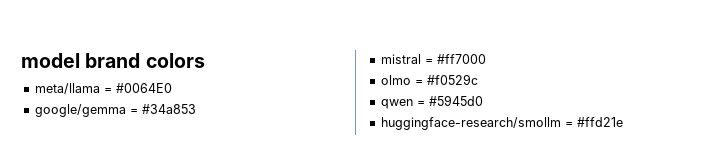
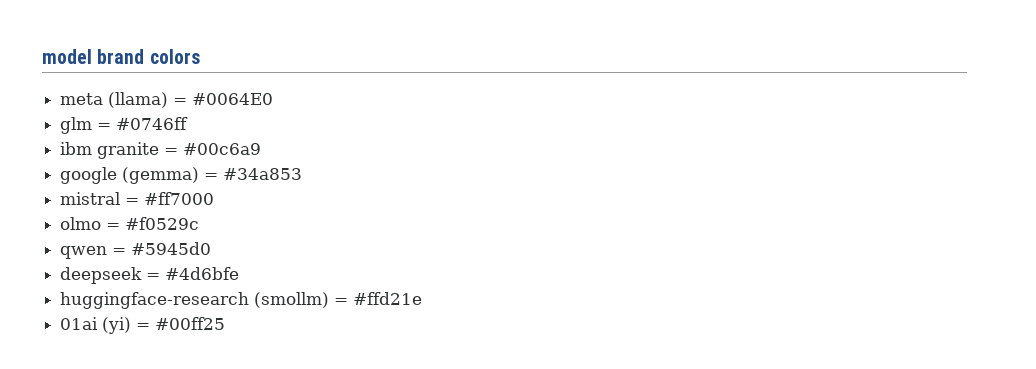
- meta/llama = #0064E0
+ meta (llama) = #0064E0
- google/gemma = #34a853
+ glm = #0746ff
+ ibm granite = #00c6a9
+ google (gemma) = #34a853
- huggingface-research/smollm = #ffd21e
+ deepseek = #4d6bfe
+ huggingface-research (smollm) = #ffd21e
+ 01ai (yi) = #00ff25

